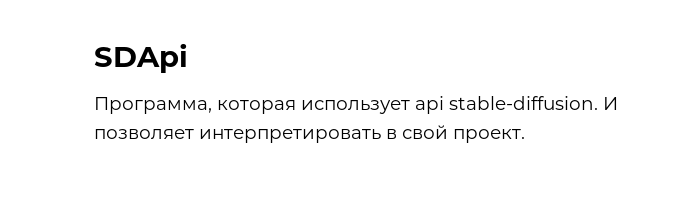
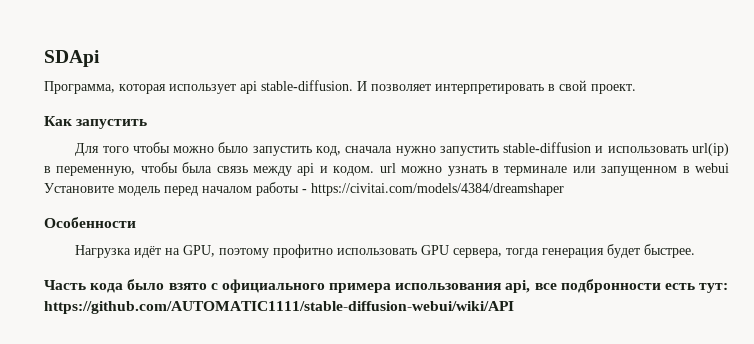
+ Как запустить
+ Для того чтобы можно было запустить код, сначала нужно запустить stable-diffusion и использовать url(ip) в переменную, чтобы была связь между api и кодом. url можно узнать в терминале или запущенном в webui Установите модель перед началом работы - https://civitai.com/models/4384/dreamshaper
+ Особенности
+ Нагрузка идёт на GPU, поэтому профитно использовать GPU сервера, тогда генерация будет быстрее.
+ Часть кода было взято с официального примера использования api, все подбронности есть тут: https://github.com/AUTOMATIC1111/stable-diffusion-webui/wiki/API

